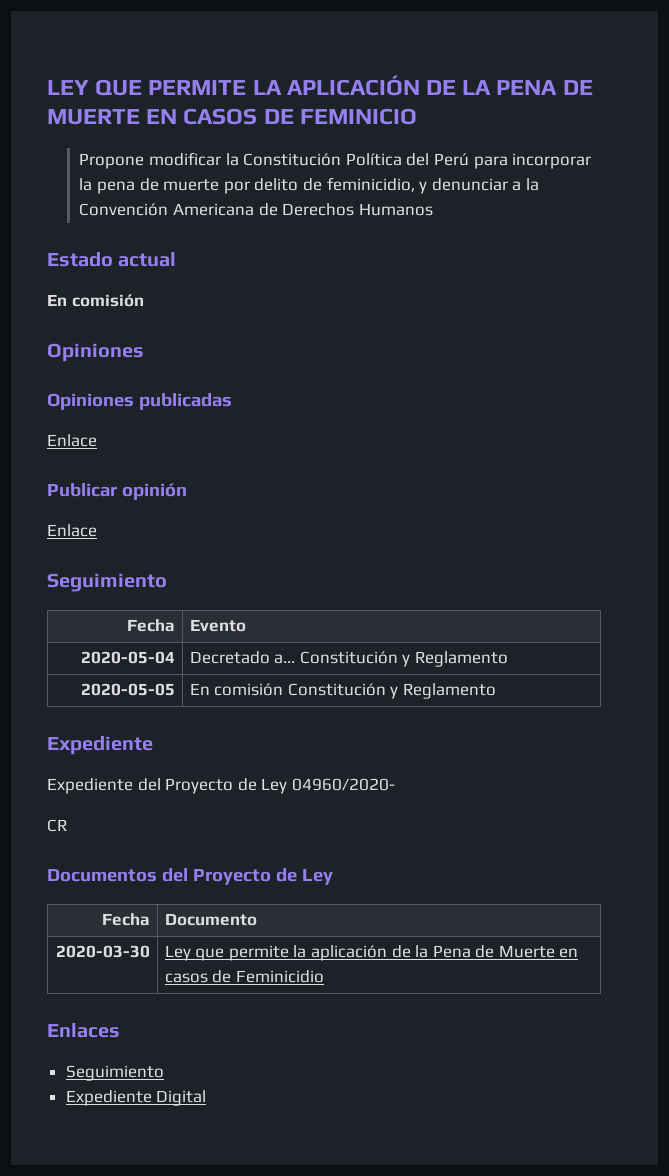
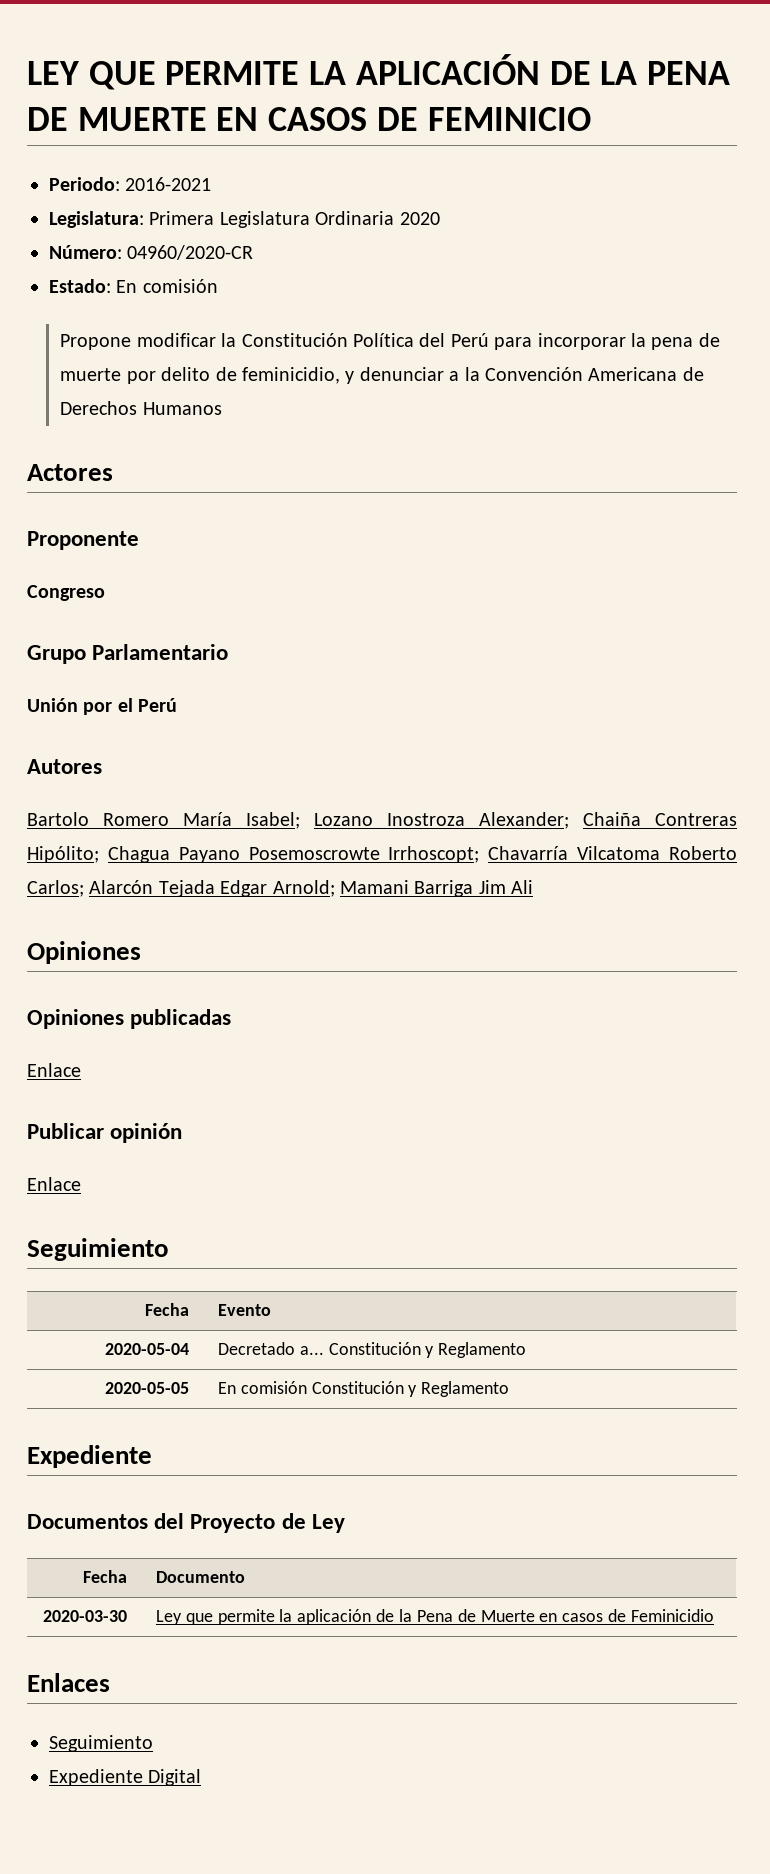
+ Periodo: 2016-2021
+ Legislatura: Primera Legislatura Ordinaria 2020
+ Número: 04960/2020-CR
+ Estado: En comisión
- Estado actual
- En comisión
+ Actores
+ Proponente
+ Congreso
+ Grupo Parlamentario
+ Unión por el Perú
+ Autores
+ Bartolo Romero María Isabel; Lozano Inostroza Alexander; Chaiña Contreras Hipólito; Chagua Payano Posemoscrowte Irrhoscopt; Chavarría Vilcatoma Roberto Carlos; Alarcón Tejada Edgar Arnold; Mamani Barriga Jim Ali
- Expediente del Proyecto de Ley 04960/2020-
- CR

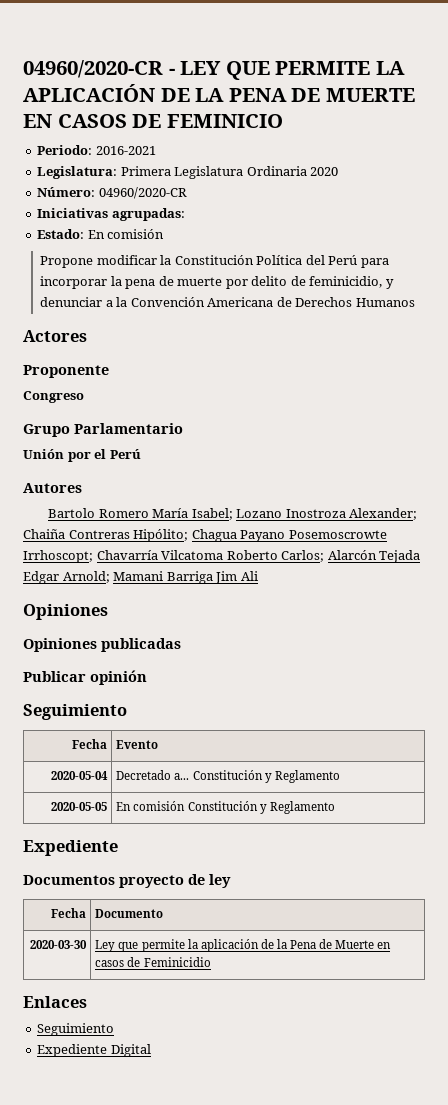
- LEY QUE PERMITE LA APLICACIÓN DE LA PENA DE MUERTE EN CASOS DE FEMINICIO
+ 04960/2020-CR - LEY QUE PERMITE LA APLICACIÓN DE LA PENA DE MUERTE EN CASOS DE FEMINICIO
+ Iniciativas agrupadas:
  Opiniones publicadas
- Enlace
  Publicar opinión
- Enlace
- Documentos del Proyecto de Ley
+ Documentos proyecto de ley

